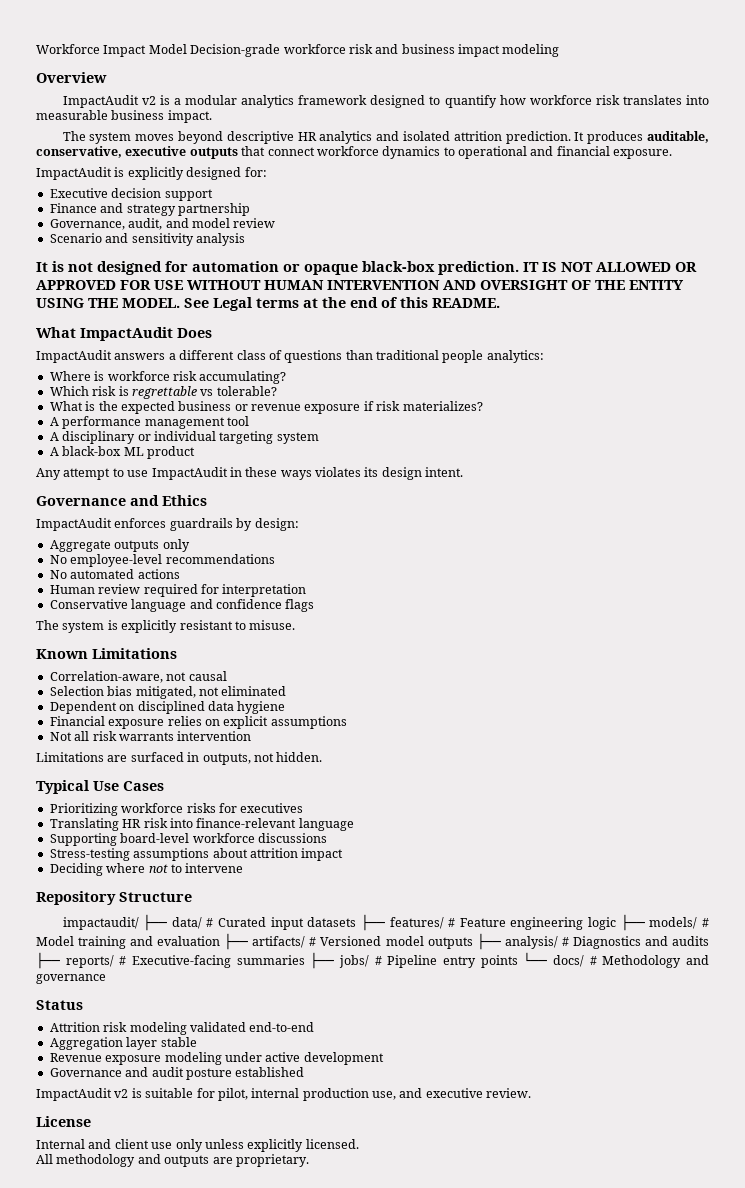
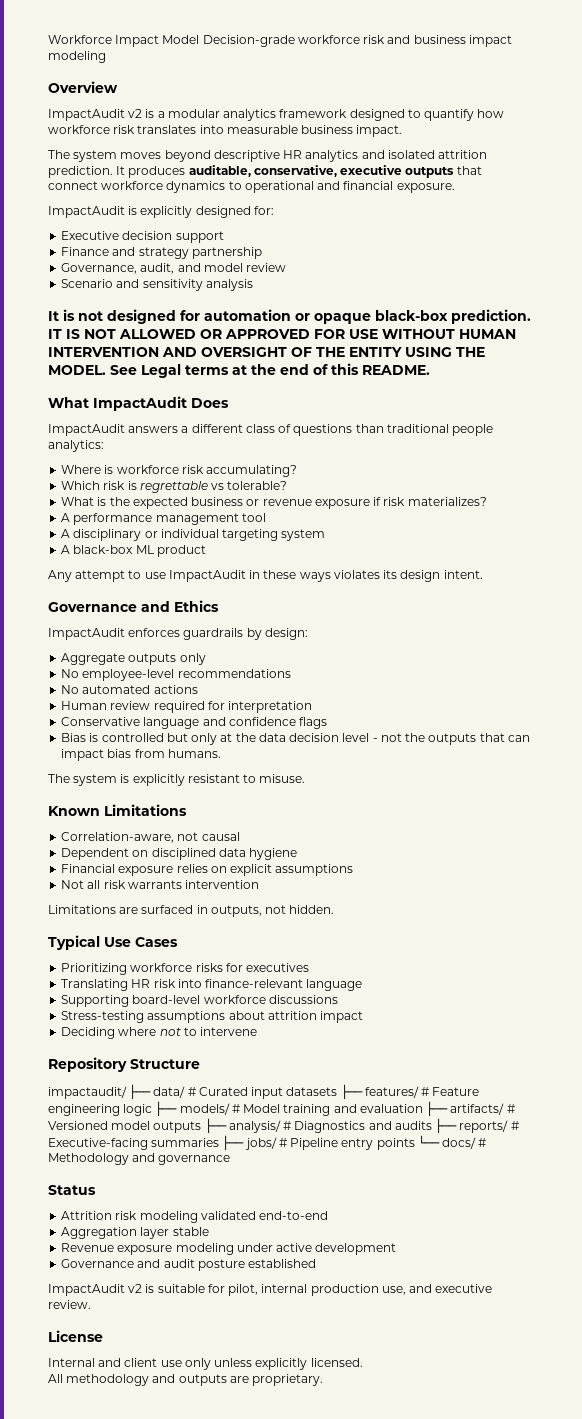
+ Bias is controlled but only at the data decision level - not the outputs that can impact bias from humans.
- Selection bias mitigated, not eliminated

